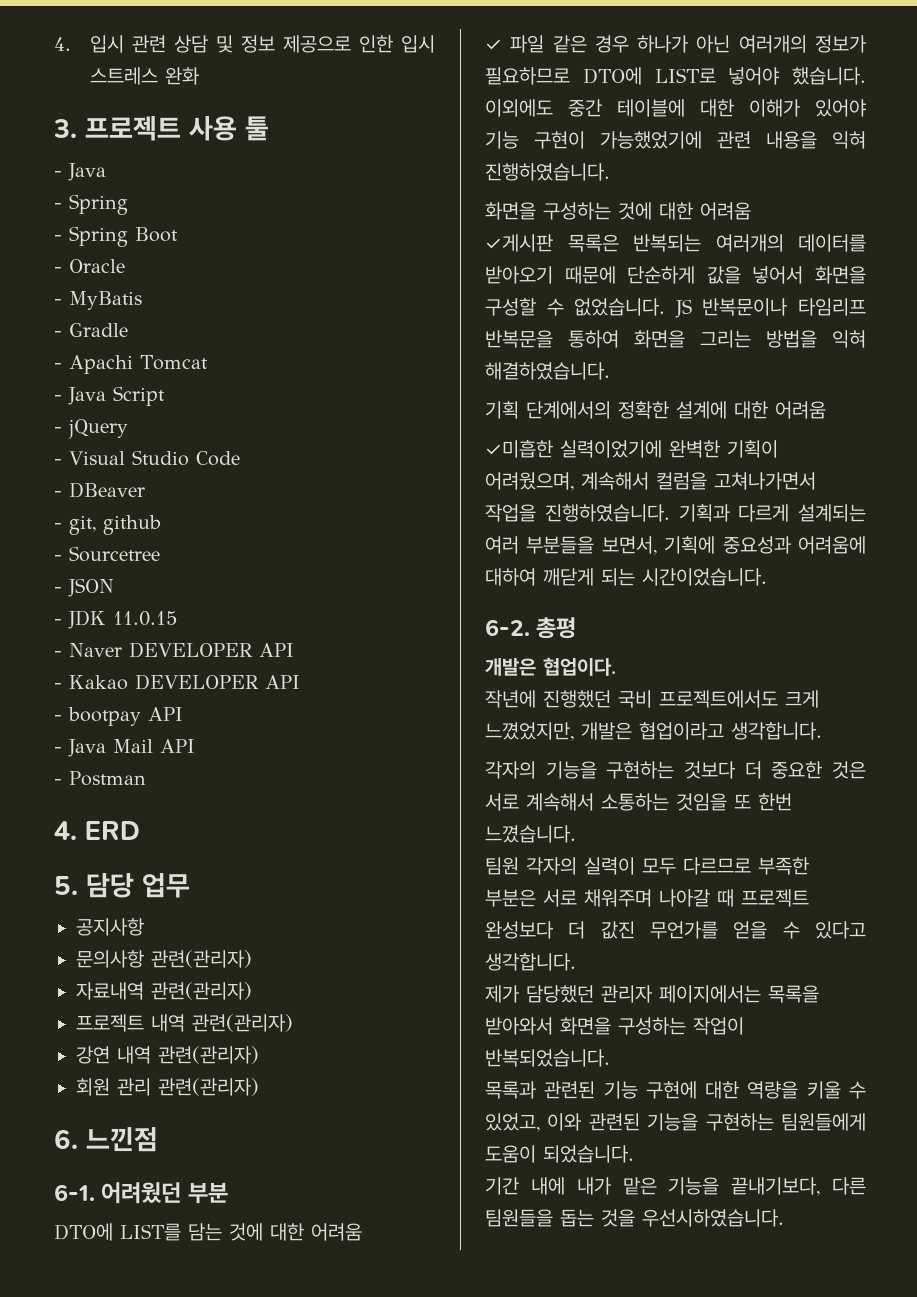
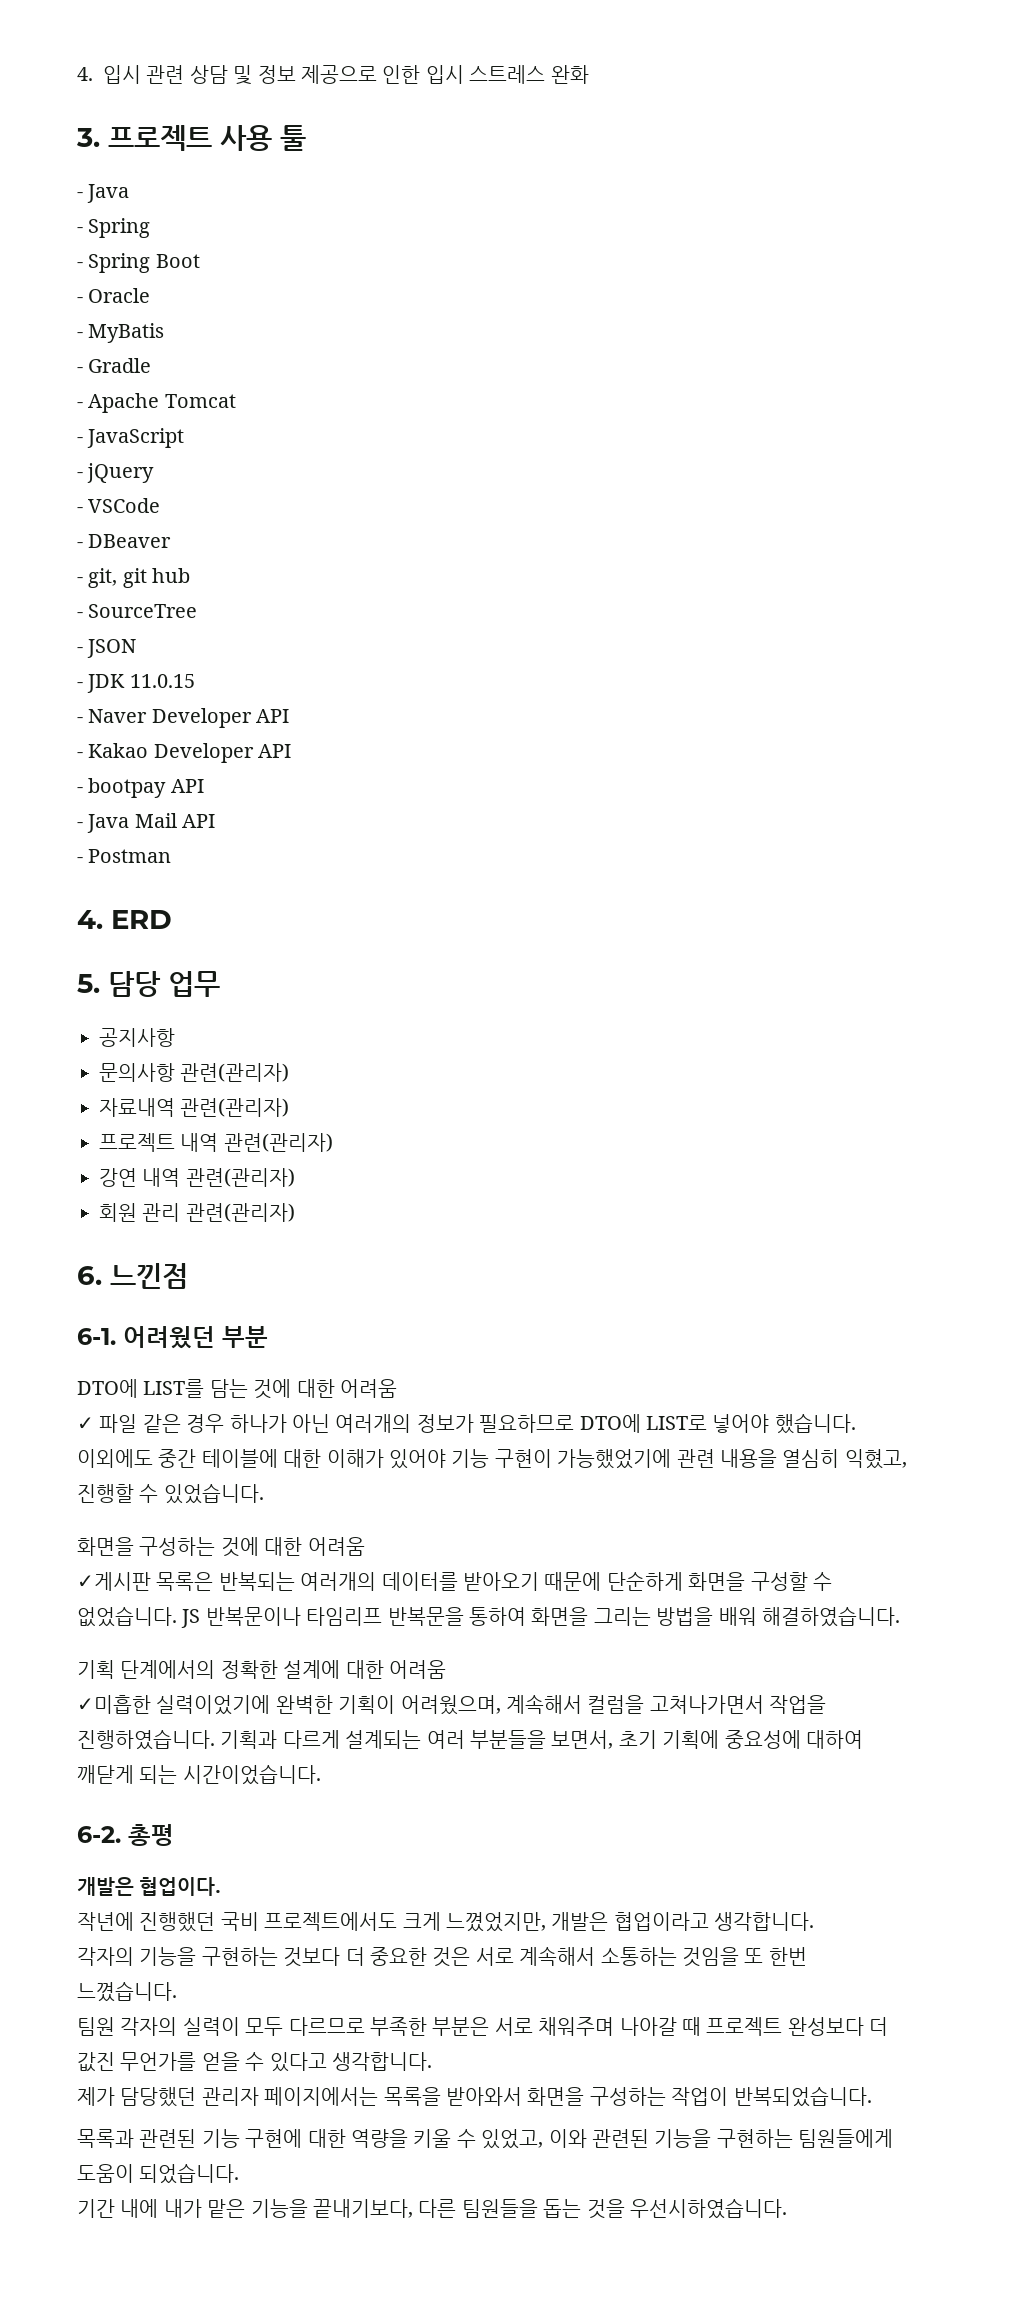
- - Apachi Tomcat
+ - Apache Tomcat
- - Java Script
+ - JavaScript
- - Visual Studio Code
+ - VSCode
- - git, github
- - Sourcetree
+ - git, git hub
+ - SourceTree
- - Naver DEVELOPER API
+ - Naver Developer API
- - Kakao DEVELOPER API
+ - Kakao Developer API
- 이외에도 중간 테이블에 대한 이해가 있어야 기능 구현이 가능했었기에 관련 내용을 익혀 진행하였습니다.
+ 이외에도 중간 테이블에 대한 이해가 있어야 기능 구현이 가능했었기에 관련 내용을 열심히 익혔고, 진행할 수 있었습니다.
- ✓게시판 목록은 반복되는 여러개의 데이터를 받아오기 때문에 단순하게 값을 넣어서 화면을 구성할 수 없었습니다.
+ ✓게시판 목록은 반복되는 여러개의 데이터를 받아오기 때문에 단순하게 화면을 구성할 수 없었습니다.
- JS 반복문이나 타임리프 반복문을 통하여 화면을 그리는 방법을 익혀 해결하였습니다.
+ JS 반복문이나 타임리프 반복문을 통하여 화면을 그리는 방법을 배워 해결하였습니다.
- 기획과 다르게 설계되는 여러 부분들을 보면서, 기획에 중요성과 어려움에 대하여 깨닫게 되는 시간이었습니다.
+ 기획과 다르게 설계되는 여러 부분들을 보면서, 초기 기획에 중요성에 대하여 깨닫게 되는 시간이었습니다.

